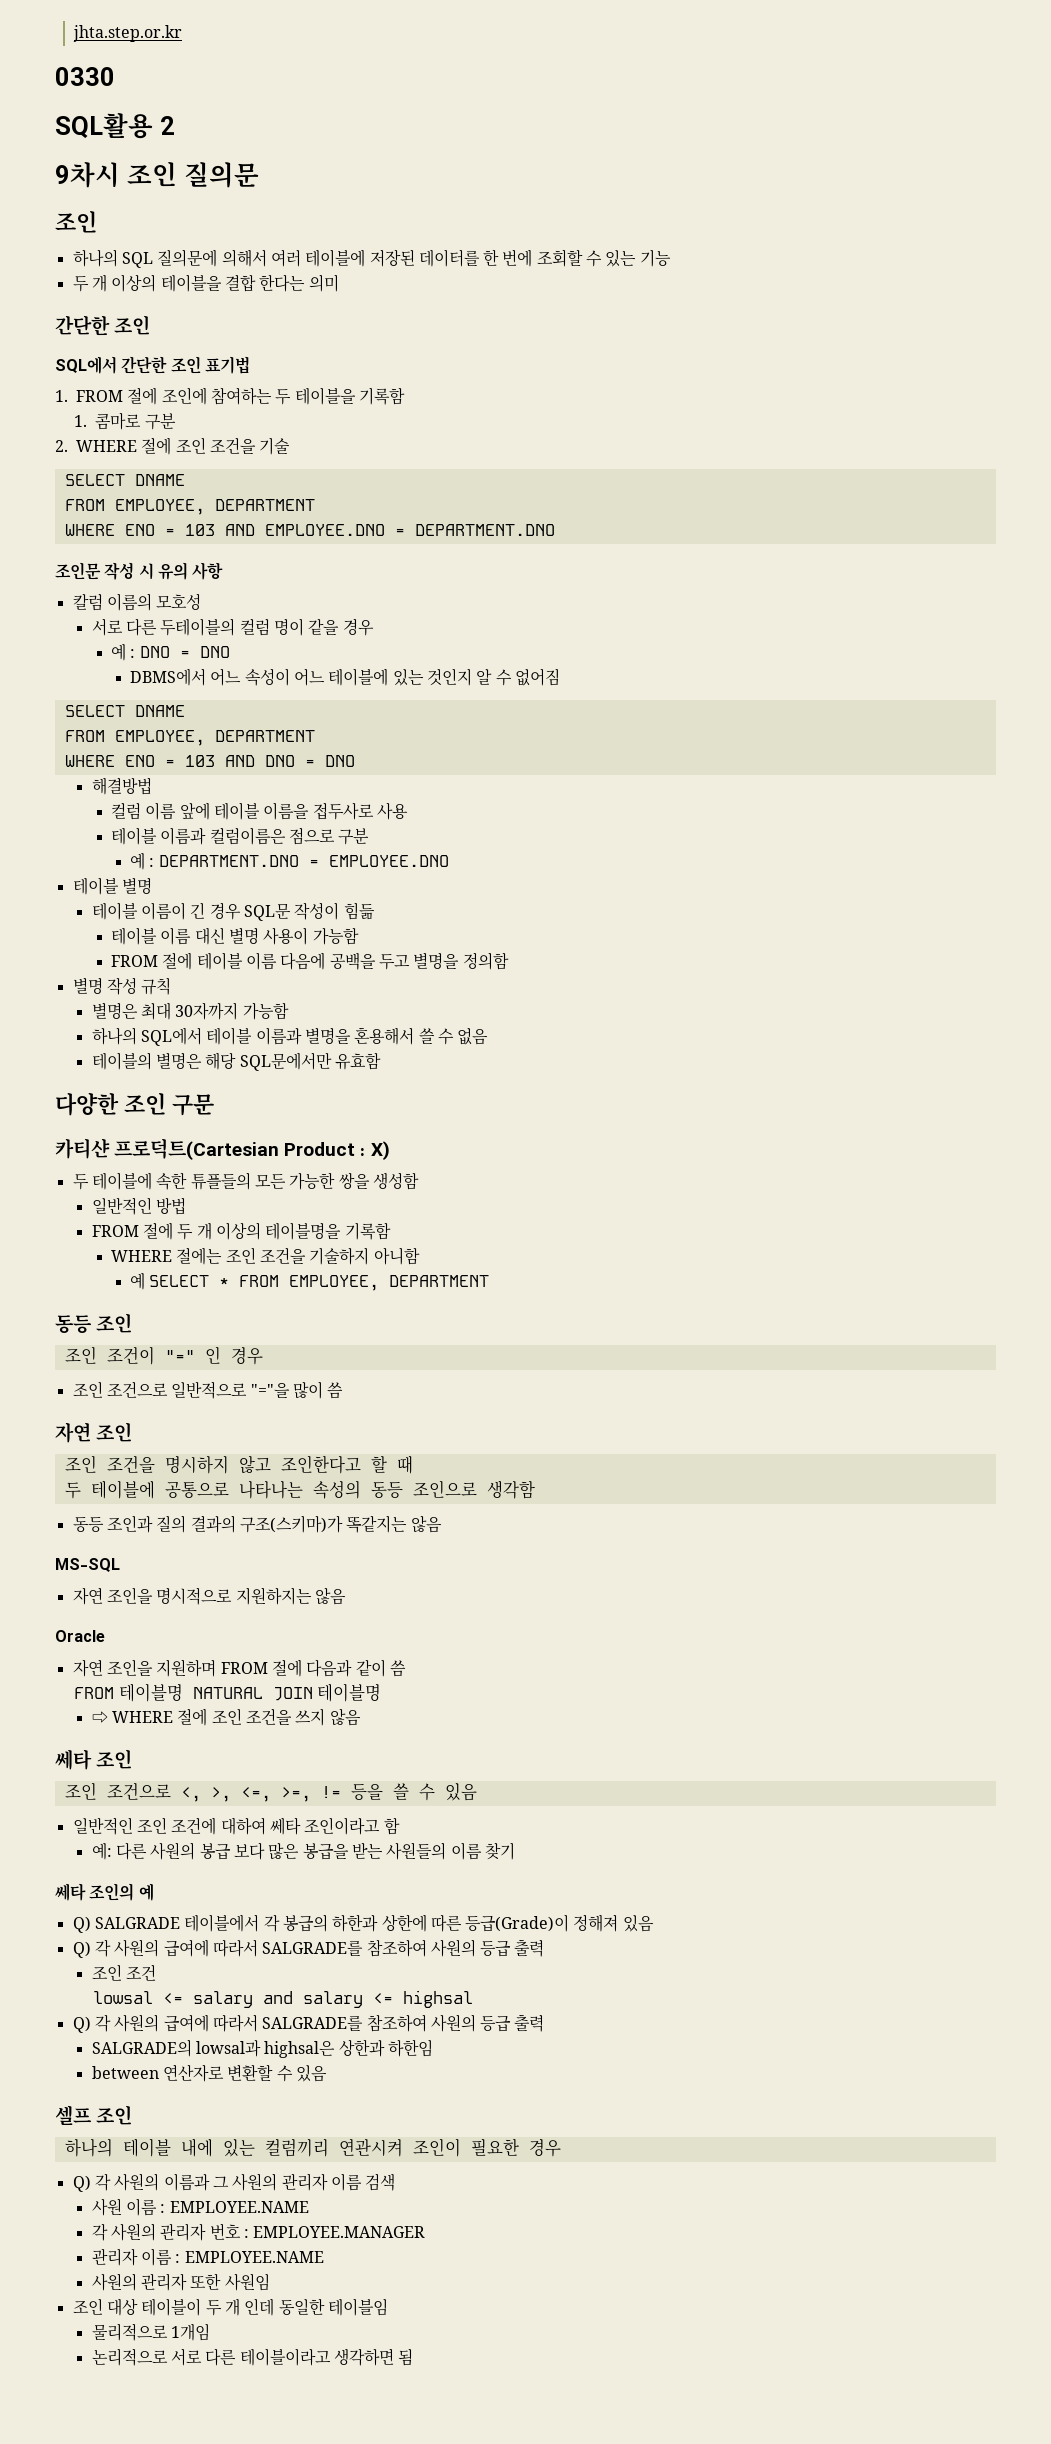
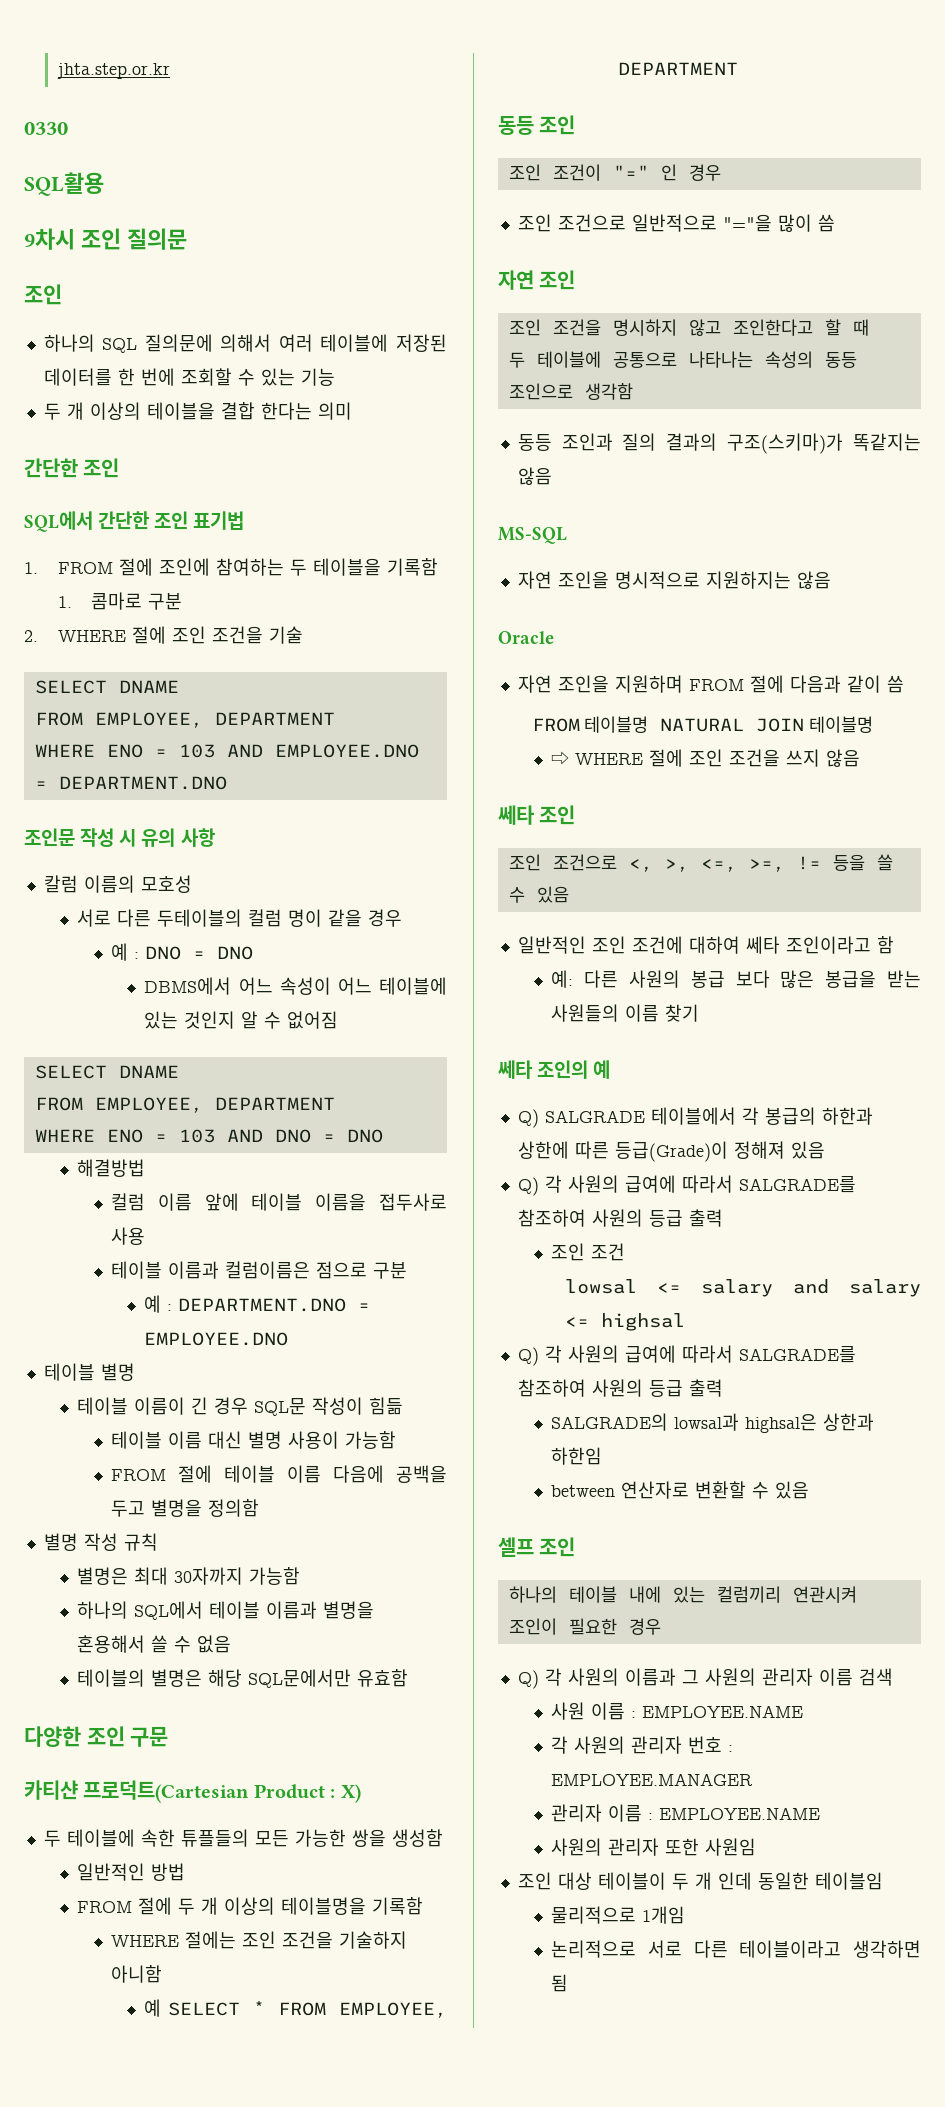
- SQL활용 2
+ SQL활용

